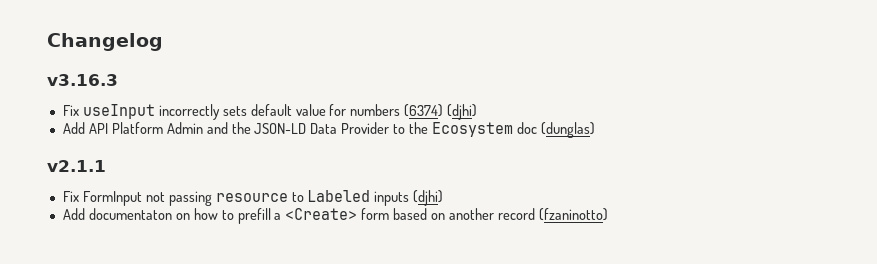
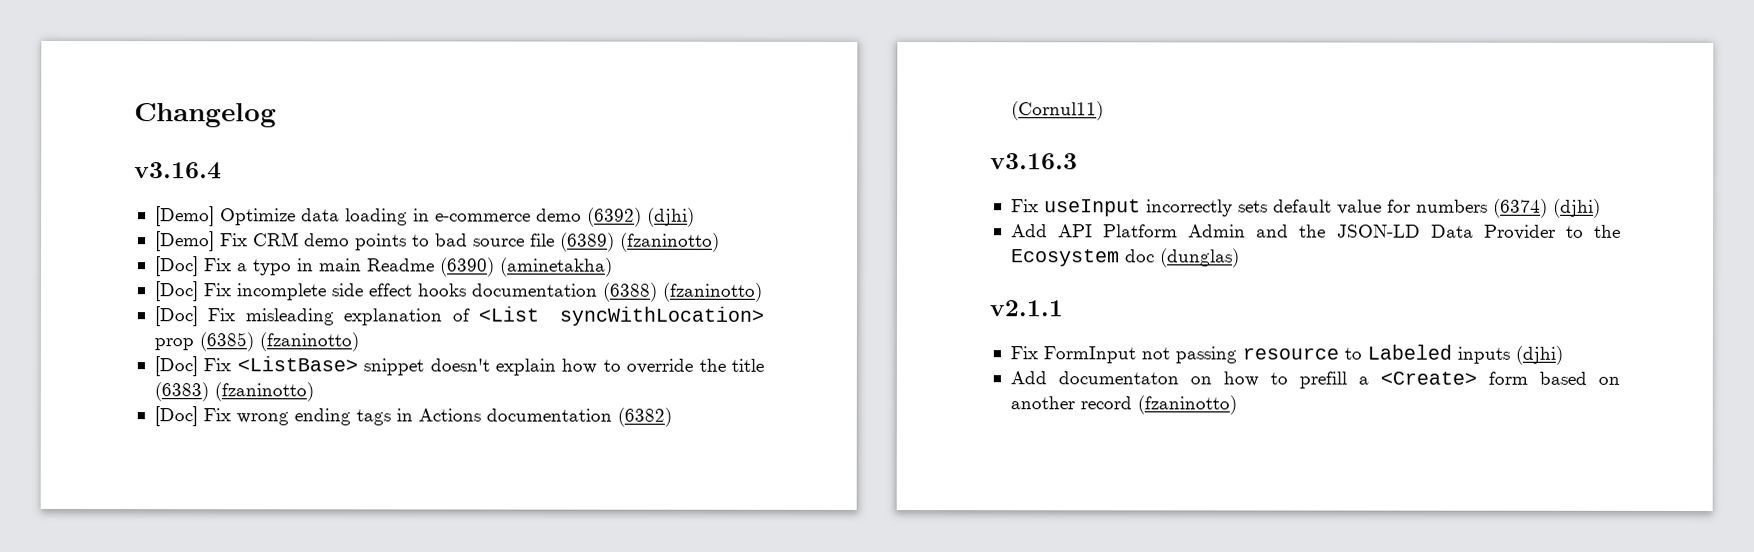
+ v3.16.4
+ [Demo] Optimize data loading in e-commerce demo (6392) (djhi)
+ [Demo] Fix CRM demo points to bad source file (6389) (fzaninotto)
+ [Doc] Fix a typo in main Readme (6390) (aminetakha)
+ [Doc] Fix incomplete side effect hooks documentation (6388) (fzaninotto)
+ [Doc] Fix misleading explanation of <List syncWithLocation> prop (6385) (fzaninotto)
+ [Doc] Fix <ListBase> snippet doesn't explain how to override the title (6383) (fzaninotto)
+ [Doc] Fix wrong ending tags in Actions documentation (6382) (Cornul11)

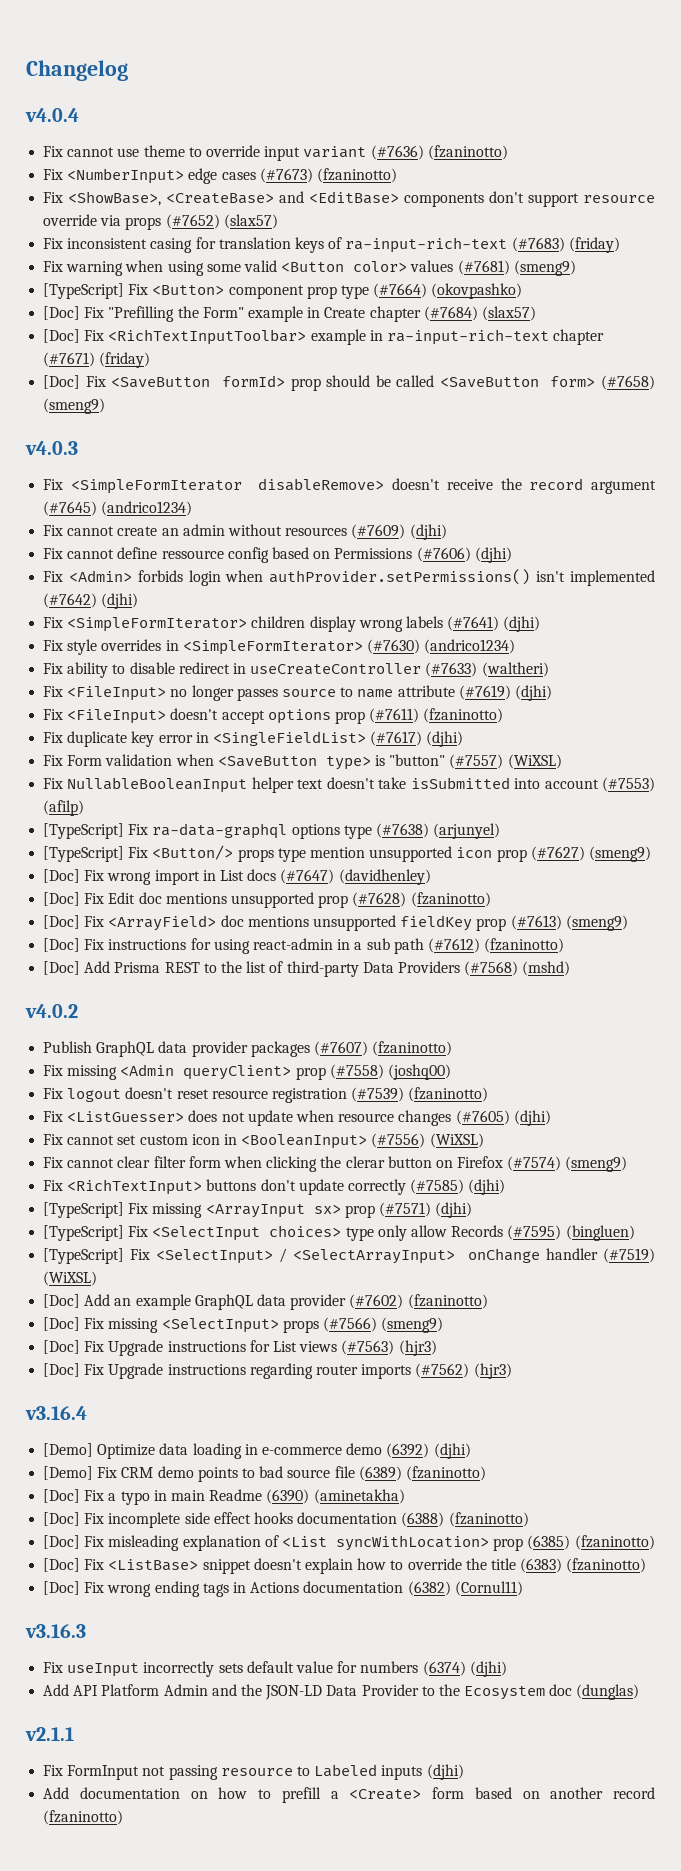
+ v4.0.4
+ Fix cannot use theme to override input variant (#7636) (fzaninotto)
+ Fix <NumberInput> edge cases (#7673) (fzaninotto)
+ Fix <ShowBase>, <CreateBase> and <EditBase> components don't support resource override via props (#7652) (slax57)
+ Fix inconsistent casing for translation keys of ra-input-rich-text (#7683) (friday)
+ Fix warning when using some valid <Button color> values (#7681) (smeng9)
+ [TypeScript] Fix <Button> component prop type (#7664) (okovpashko)
+ [Doc] Fix "Prefilling the Form" example in Create chapter (#7684) (slax57)
+ [Doc] Fix <RichTextInputToolbar> example in ra-input-rich-text chapter (#7671) (friday)
+ [Doc] Fix <SaveButton formId> prop should be called <SaveButton form> (#7658) (smeng9)
+ v4.0.3
+ Fix <SimpleFormIterator disableRemove> doesn't receive the record argument (#7645) (andrico1234)
+ Fix cannot create an admin without resources (#7609) (djhi)
+ Fix cannot define ressource config based on Permissions (#7606) (djhi)
+ Fix <Admin> forbids login when authProvider.setPermissions() isn't implemented (#7642) (djhi)
+ Fix <SimpleFormIterator> children display wrong labels (#7641) (djhi)
+ Fix style overrides in <SimpleFormIterator> (#7630) (andrico1234)
+ Fix ability to disable redirect in useCreateController (#7633) (waltheri)
+ Fix <FileInput> no longer passes source to name attribute (#7619) (djhi)
+ Fix <FileInput> doesn't accept options prop (#7611) (fzaninotto)
+ Fix duplicate key error in <SingleFieldList> (#7617) (djhi)
+ Fix Form validation when <SaveButton type> is "button" (#7557) (WiXSL)
+ Fix NullableBooleanInput helper text doesn't take isSubmitted into account (#7553) (afilp)
+ [TypeScript] Fix ra-data-graphql options type (#7638) (arjunyel)
+ [TypeScript] Fix <Button/> props type mention unsupported icon prop (#7627) (smeng9)
+ [Doc] Fix wrong import in List docs (#7647) (davidhenley)
+ [Doc] Fix Edit doc mentions unsupported prop (#7628) (fzaninotto)
+ [Doc] Fix <ArrayField> doc mentions unsupported fieldKey prop (#7613) (smeng9)
+ [Doc] Fix instructions for using react-admin in a sub path (#7612) (fzaninotto)
+ [Doc] Add Prisma REST to the list of third-party Data Providers (#7568) (mshd)
+ v4.0.2
+ Publish GraphQL data provider packages (#7607) (fzaninotto)
+ Fix missing <Admin queryClient> prop (#7558) (joshq00)
+ Fix logout doesn't reset resource registration (#7539) (fzaninotto)
+ Fix <ListGuesser> does not update when resource changes (#7605) (djhi)
+ Fix cannot set custom icon in <BooleanInput> (#7556) (WiXSL)
+ Fix cannot clear filter form when clicking the clerar button on Firefox (#7574) (smeng9)
+ Fix <RichTextInput> buttons don't update correctly (#7585) (djhi)
+ [TypeScript] Fix missing <ArrayInput sx> prop (#7571) (djhi)
+ [TypeScript] Fix <SelectInput choices> type only allow Records (#7595) (bingluen)
+ [TypeScript] Fix <SelectInput> / <SelectArrayInput> onChange handler (#7519) (WiXSL)
+ [Doc] Add an example GraphQL data provider (#7602) (fzaninotto)
+ [Doc] Fix missing <SelectInput> props (#7566) (smeng9)
+ [Doc] Fix Upgrade instructions for List views (#7563) (hjr3)
+ [Doc] Fix Upgrade instructions regarding router imports (#7562) (hjr3)
- Add documentaton on how to prefill a <Create> form based on another record (fzaninotto)
+ Add documentation on how to prefill a <Create> form based on another record (fzaninotto)

